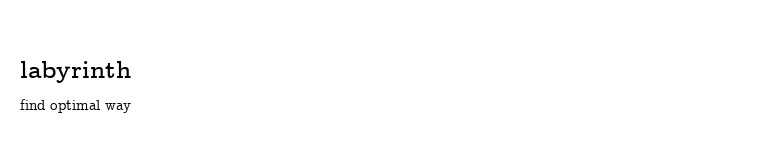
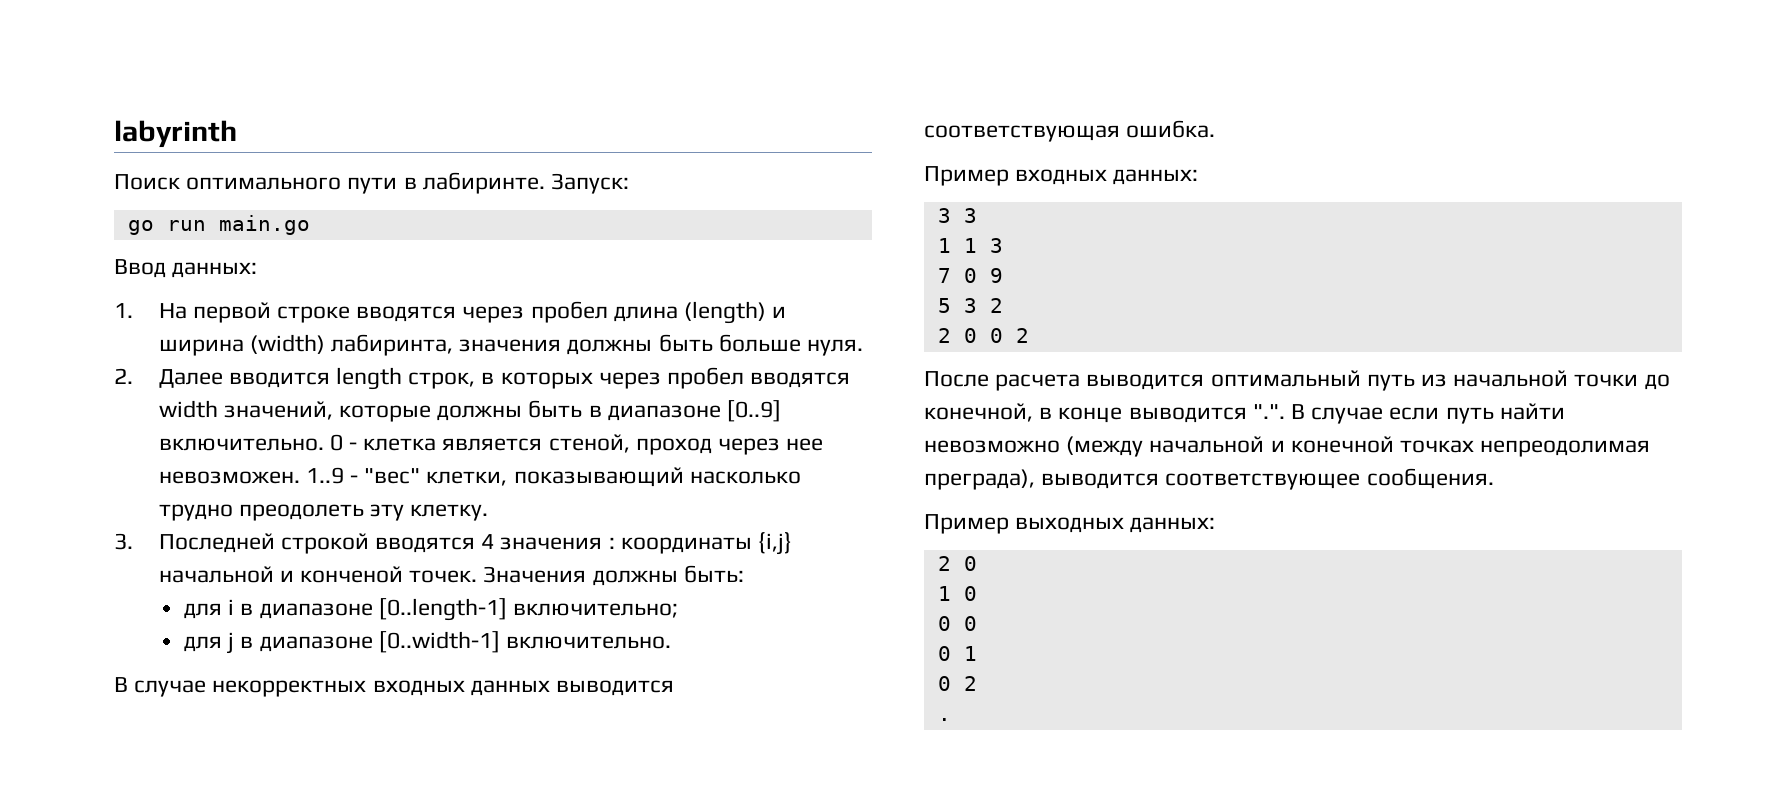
- find optimal way
+ Поиск оптимального пути в лабиринте. Запуск:
+ go run main.go
+ Ввод данных:
+ 1. На первой строке вводятся через пробел длина (length) и ширина (width) лабиринта, значения должны быть больше нуля.
+ 2. Далее вводится length строк, в которых через пробел вводятся width значений, которые должны быть в диапазоне [0..9] включительно. 0 - клетка является стеной, проход через нее невозможен. 1..9 - "вес" клетки, показывающий насколько трудно преодолеть эту клетку.
+ 3. Последней строкой вводятся 4 значения : координаты {i,j} начальной и конченой точек. Значения должны быть:
+ для i в диапазоне [0..length-1] включительно;
+ для j в диапазоне [0..width-1] включительно.
+ В случае некорректных входных данных выводится соответствующая ошибка.
+ Пример входных данных:
+ 3 3
+ 1 1 3
+ 7 0 9
+ 5 3 2
+ 2 0 0 2
+ После расчета выводится оптимальный путь из начальной точки до конечной, в конце выводится ".". В случае если путь найти невозможно (между начальной и конечной точках непреодолимая преграда), выводится соответствующее сообщения.
+ Пример выходных данных:
+ 2 0
+ 1 0
+ 0 0
+ 0 1
+ 0 2
+ .

